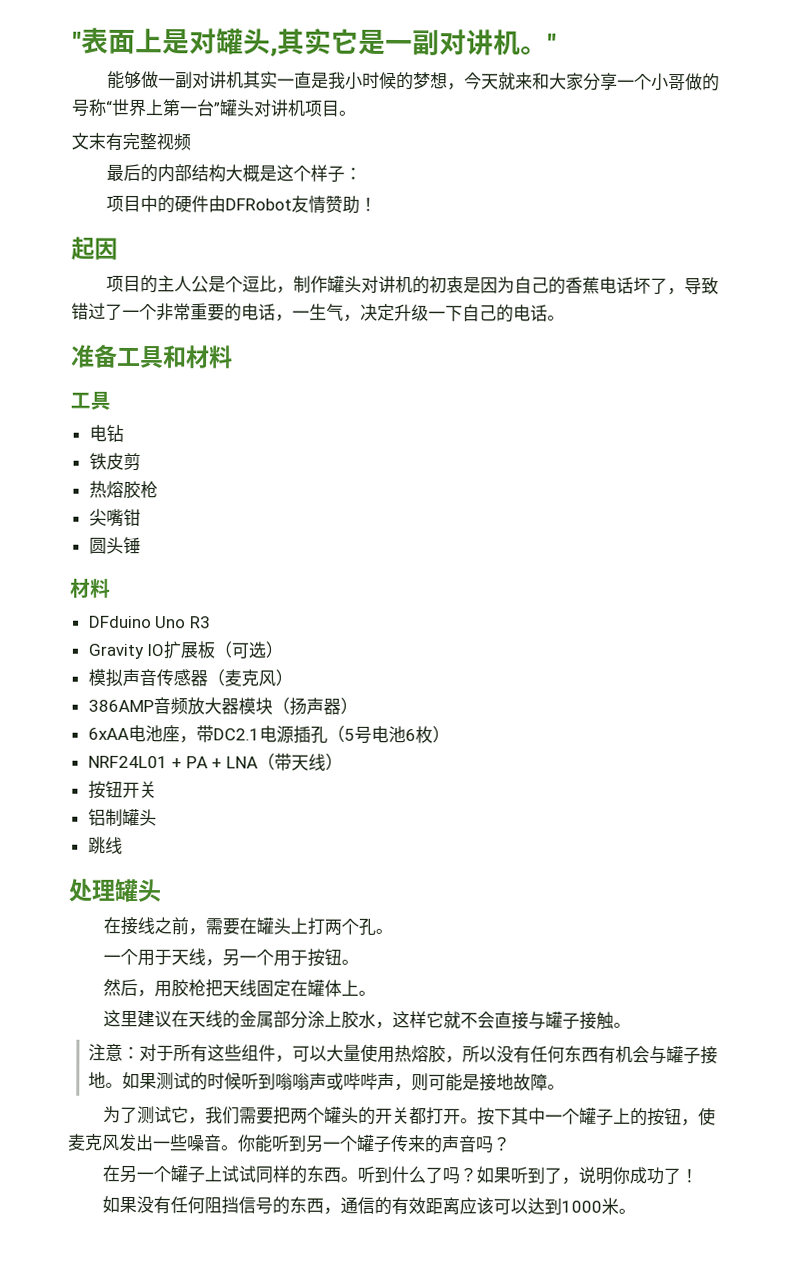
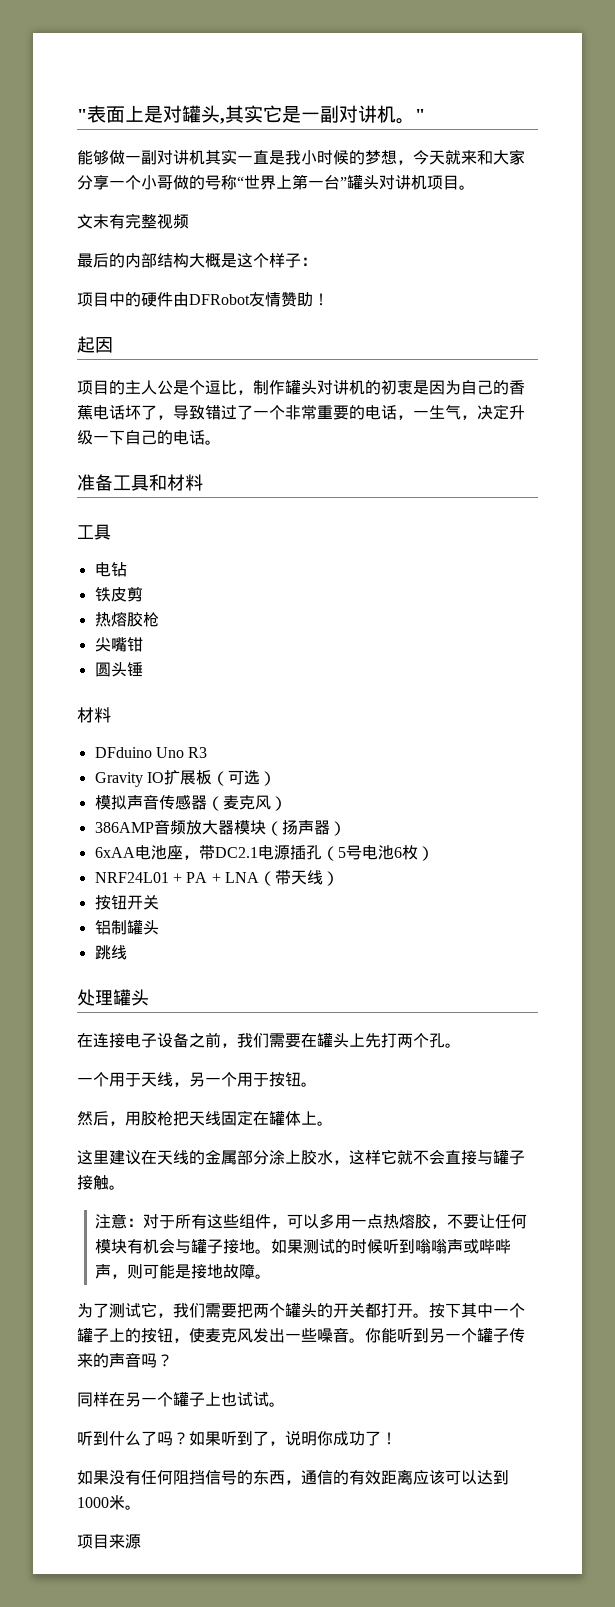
- 在接线之前，需要在罐头上打两个孔。
+ 在连接电子设备之前，我们需要在罐头上先打两个孔。
- 注意：对于所有这些组件，可以大量使用热熔胶，所以没有任何东西有机会与罐子接地。
+ 注意：对于所有这些组件，可以多用一点热熔胶，不要让任何模块有机会与罐子接地。
- 在另一个罐子上试试同样的东西。听到什么了吗？
+ 同样在另一个罐子上也试试。
+ 听到什么了吗？
+ 项目来源

